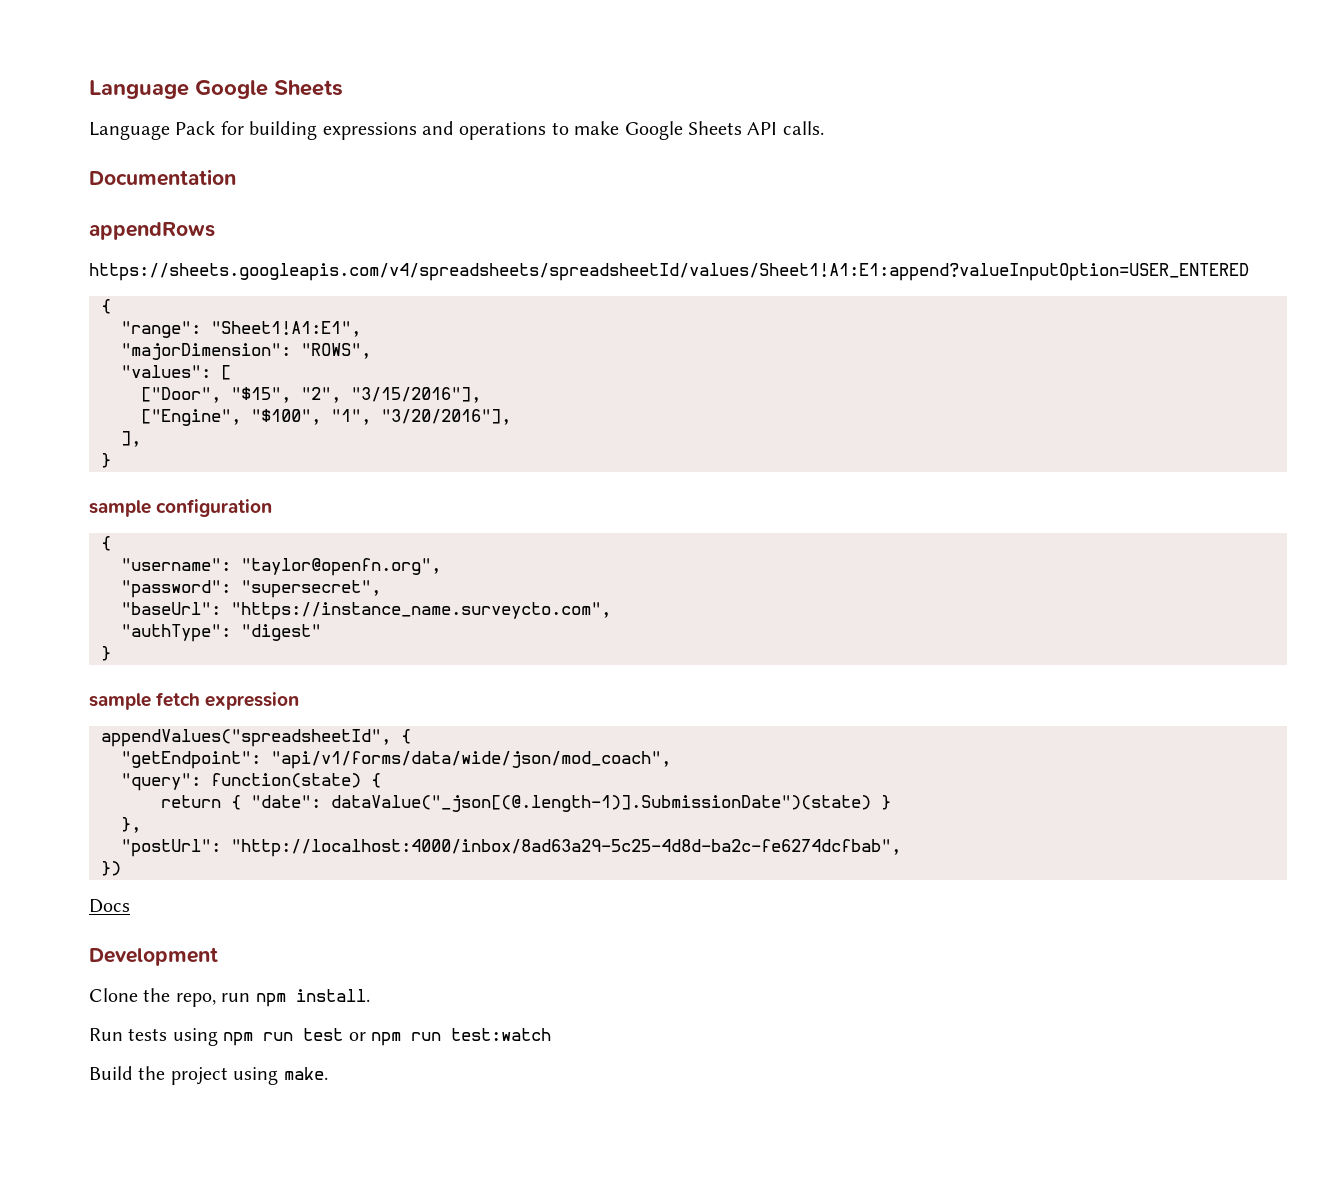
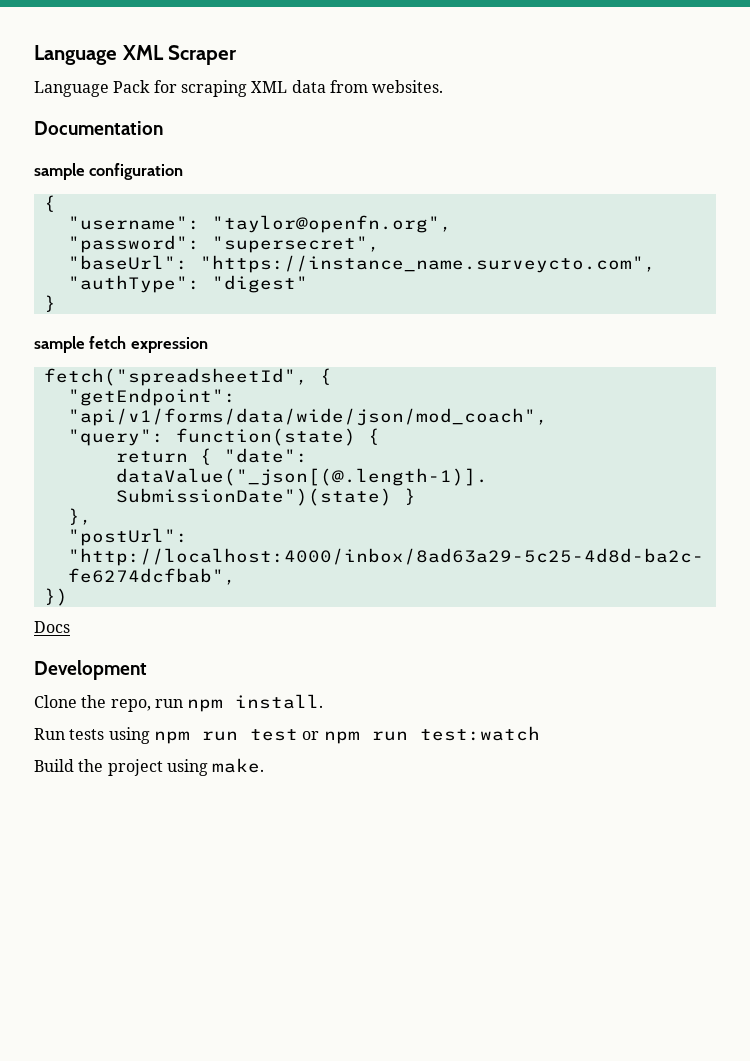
- Language Google Sheets
+ Language XML Scraper
- Language Pack for building expressions and operations to make Google Sheets API calls.
+ Language Pack for scraping XML data from websites.
  Documentation
- appendRows
- https://sheets.googleapis.com/v4/spreadsheets/spreadsheetId/values/Sheet1!A1:E1:append?valueInputOption=USER_ENTERED
- {
- "range": "Sheet1!A1:E1",
- "majorDimension": "ROWS",
- "values": [
- ["Door", "$15", "2", "3/15/2016"],
- ["Engine", "$100", "1", "3/20/2016"],
- ],
- }
- appendValues("spreadsheetId", {
+ fetch("spreadsheetId", {

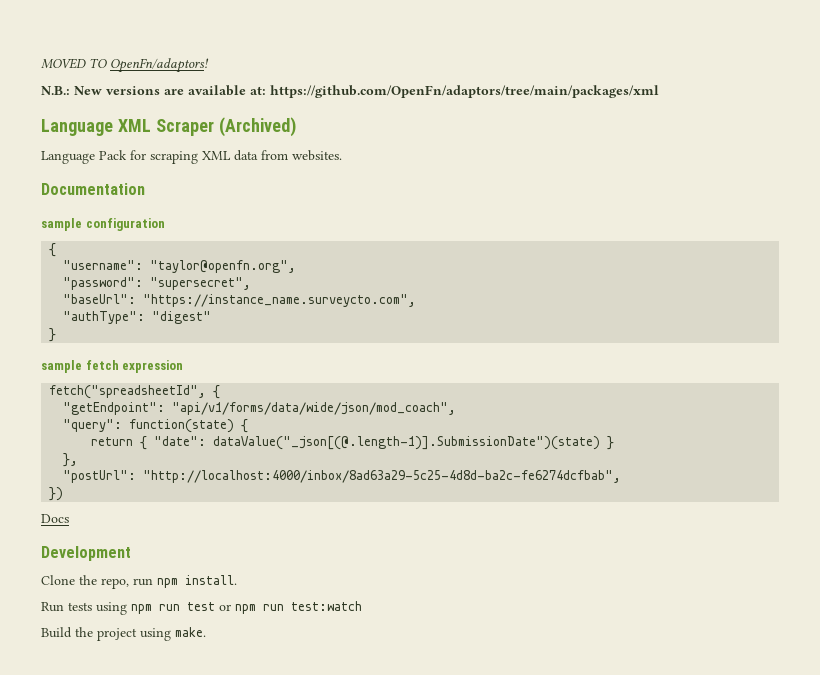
+ MOVED TO OpenFn/adaptors!
+ N.B.: New versions are available at: https://github.com/OpenFn/adaptors/tree/main/packages/xml
- Language XML Scraper
+ Language XML Scraper (Archived)

